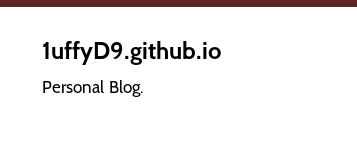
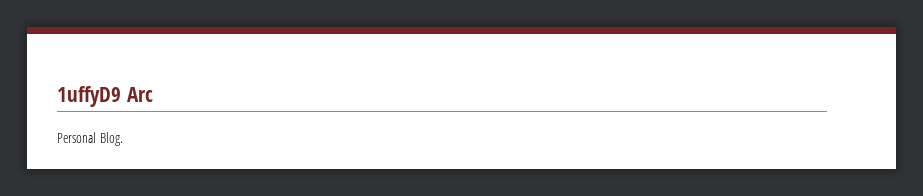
- 1uffyD9.github.io
+ 1uffyD9 Arc

